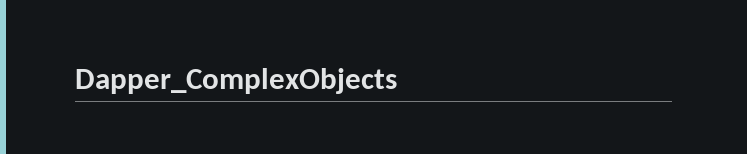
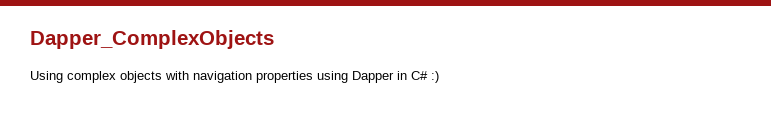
+ Using complex objects with navigation properties using Dapper in C# :)

